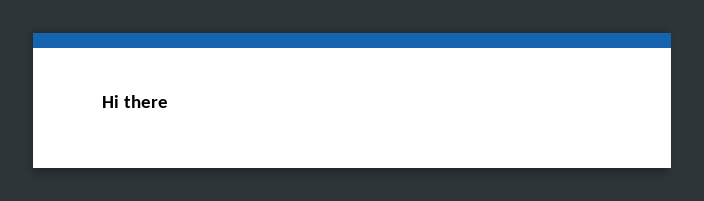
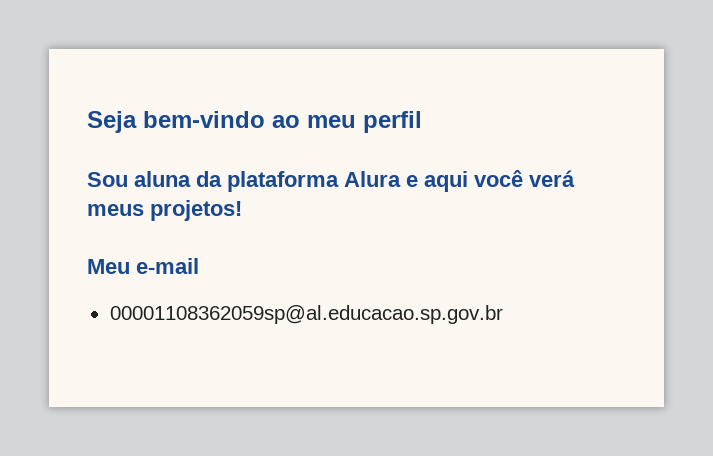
- Hi there
+ Seja bem-vindo ao meu perfil
+ Sou aluna da plataforma Alura e aqui você verá meus projetos!
+ Meu e-mail
+ 00001108362059sp@al.educacao.sp.gov.br

